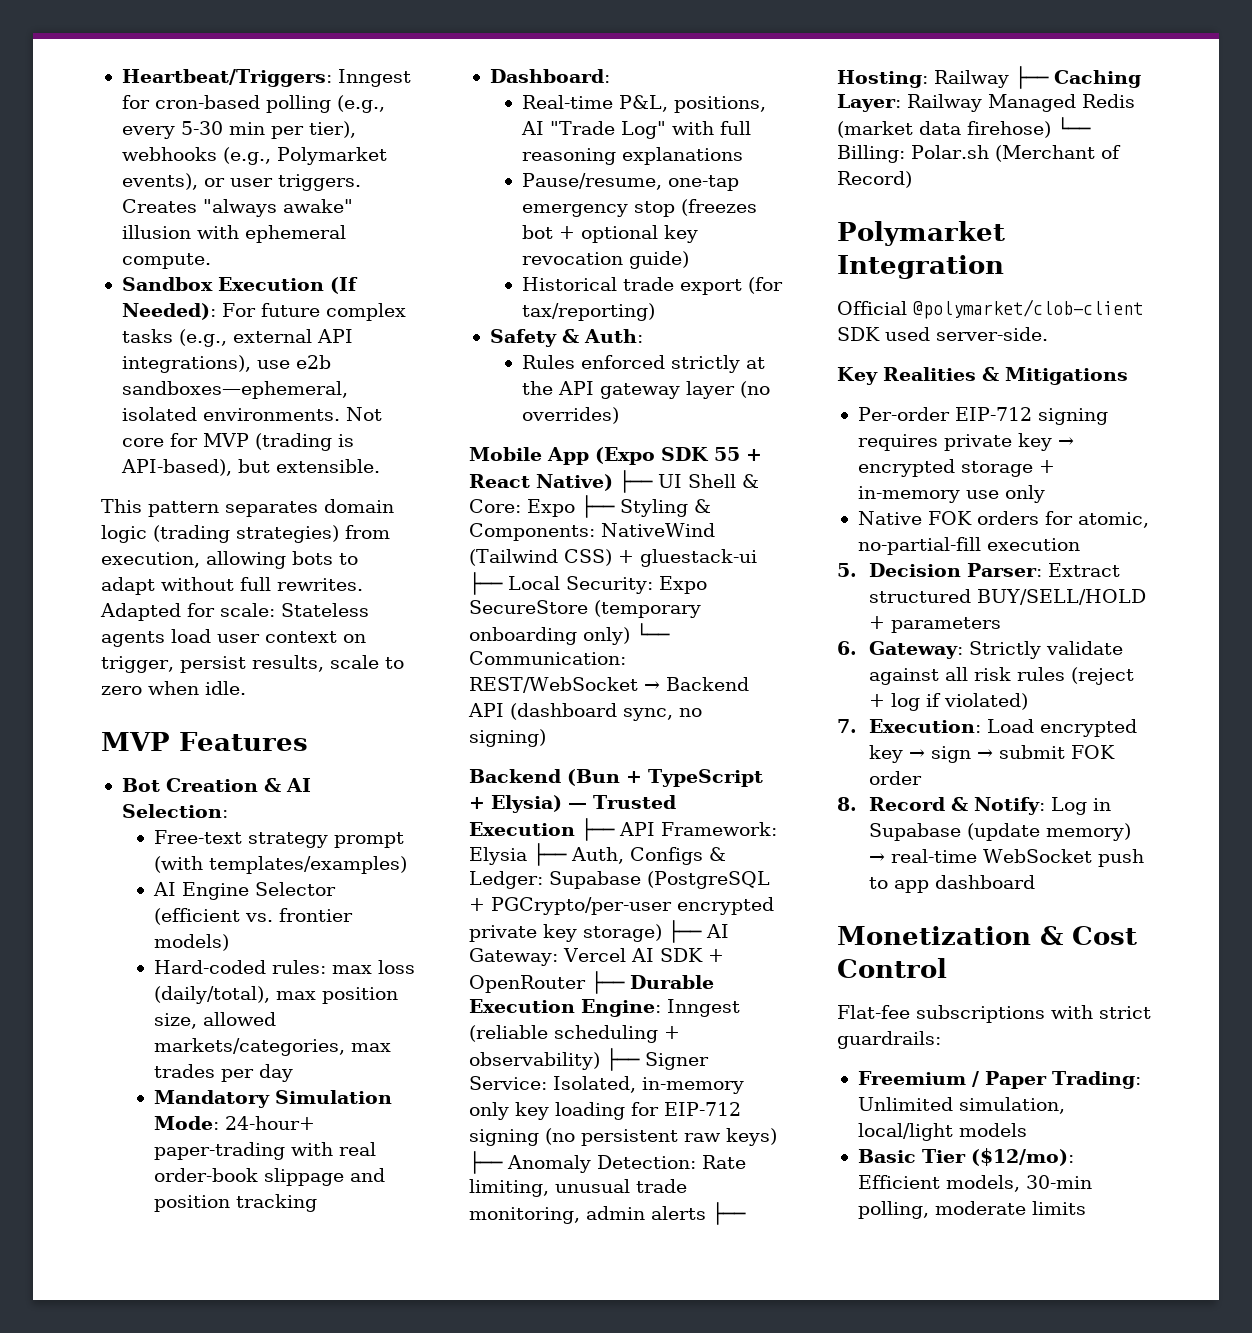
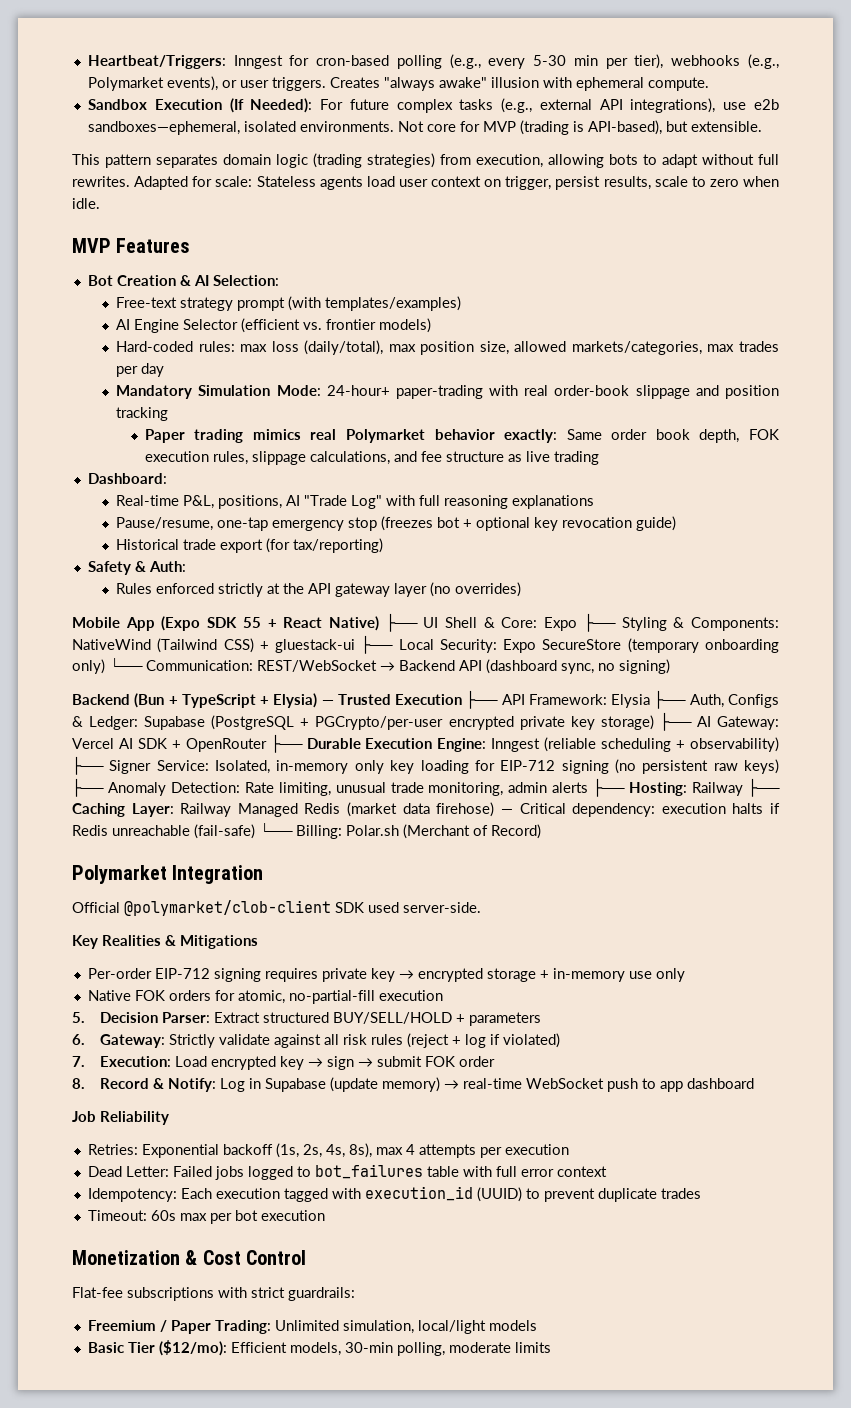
+ Paper trading mimics real Polymarket behavior exactly: Same order book depth, FOK execution rules, slippage calculations, and fee structure as live trading
- Railway Managed Redis (market data firehose) └── Billing:
+ Railway Managed Redis (market data firehose) — Critical dependency: execution halts if Redis unreachable (fail-safe) └── Billing:
+ Job Reliability
+ Retries: Exponential backoff (1s, 2s, 4s, 8s), max 4 attempts per execution
+ Dead Letter: Failed jobs logged to bot_failures table with full error context
+ Idempotency: Each execution tagged with execution_id (UUID) to prevent duplicate trades
+ Timeout: 60s max per bot execution

